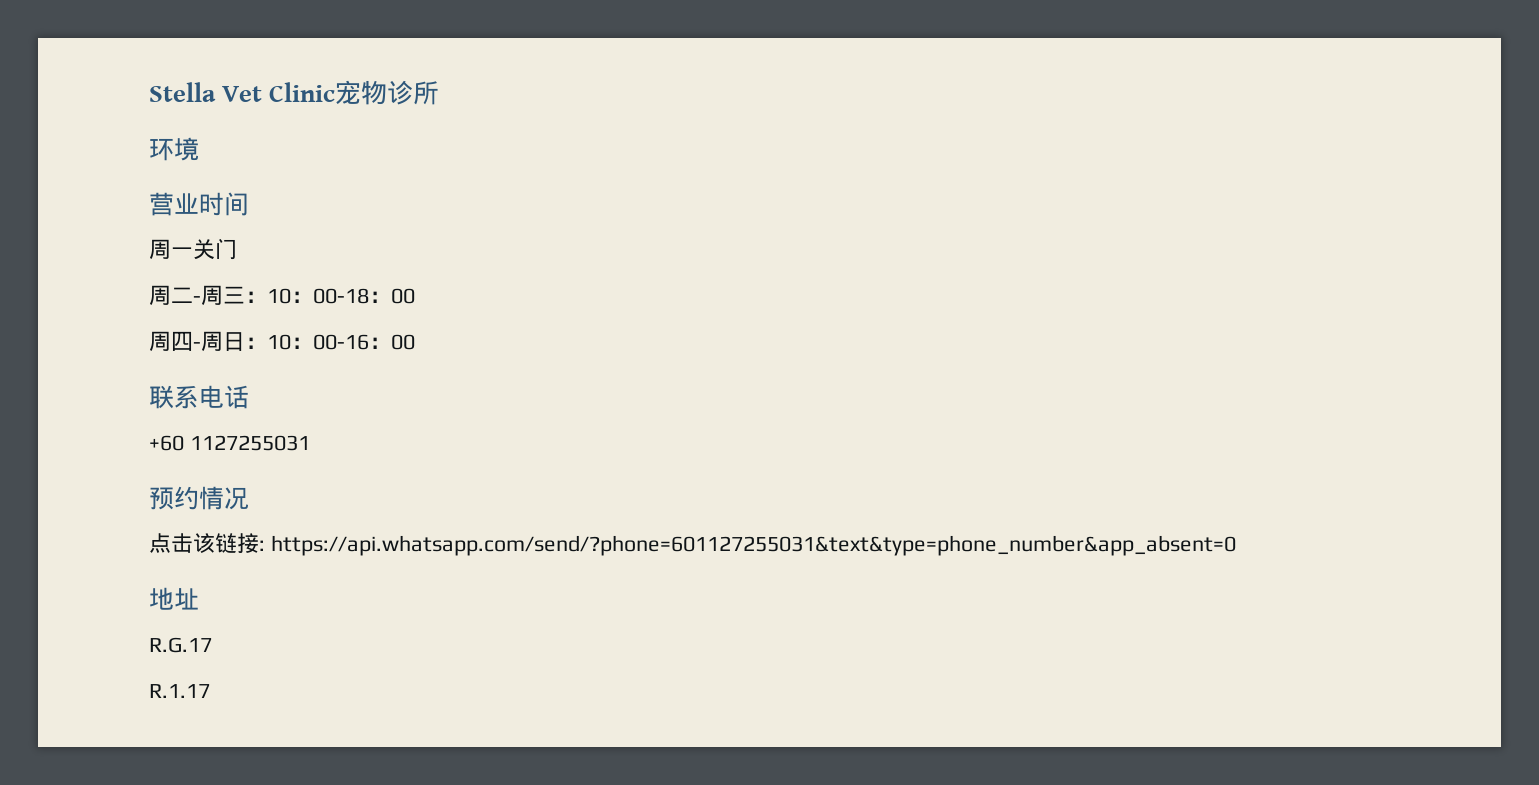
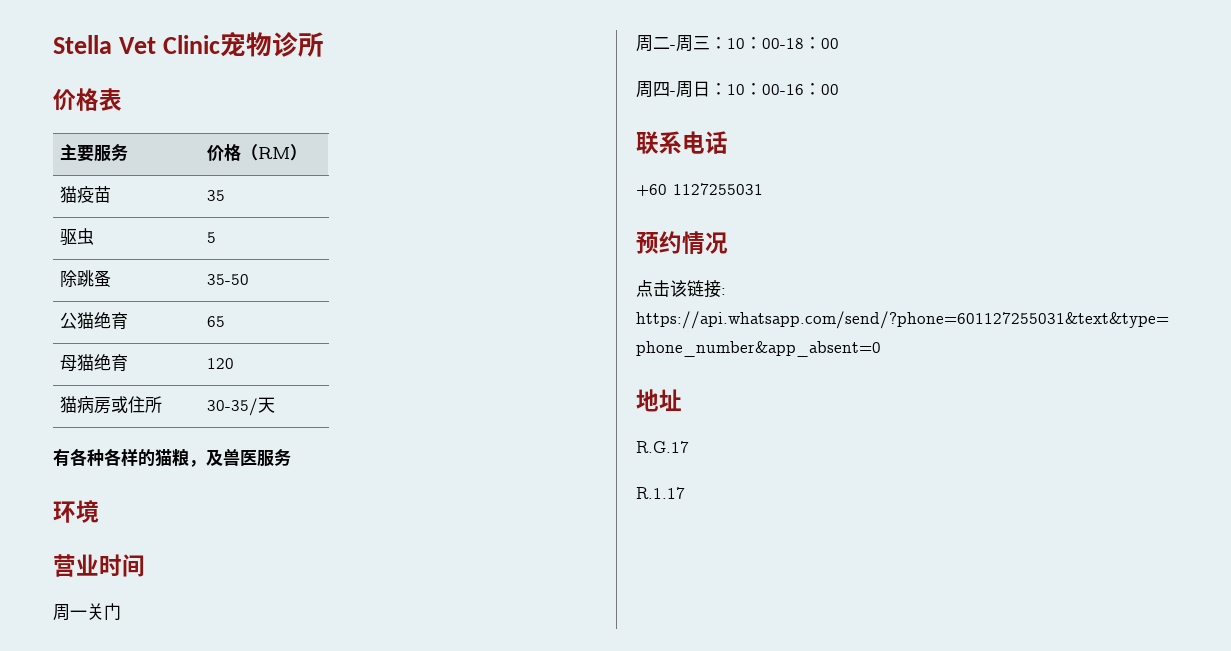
+ 价格表
+ 主要服务 | 价格（RM）
+ 猫疫苗 | 35
+ 驱虫 | 5
+ 除跳蚤 | 35-50
+ 公猫绝育 | 65
+ 母猫绝育 | 120
+ 猫病房或住所 | 30-35/天
+ 有各种各样的猫粮，及兽医服务

